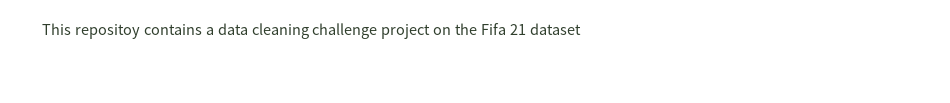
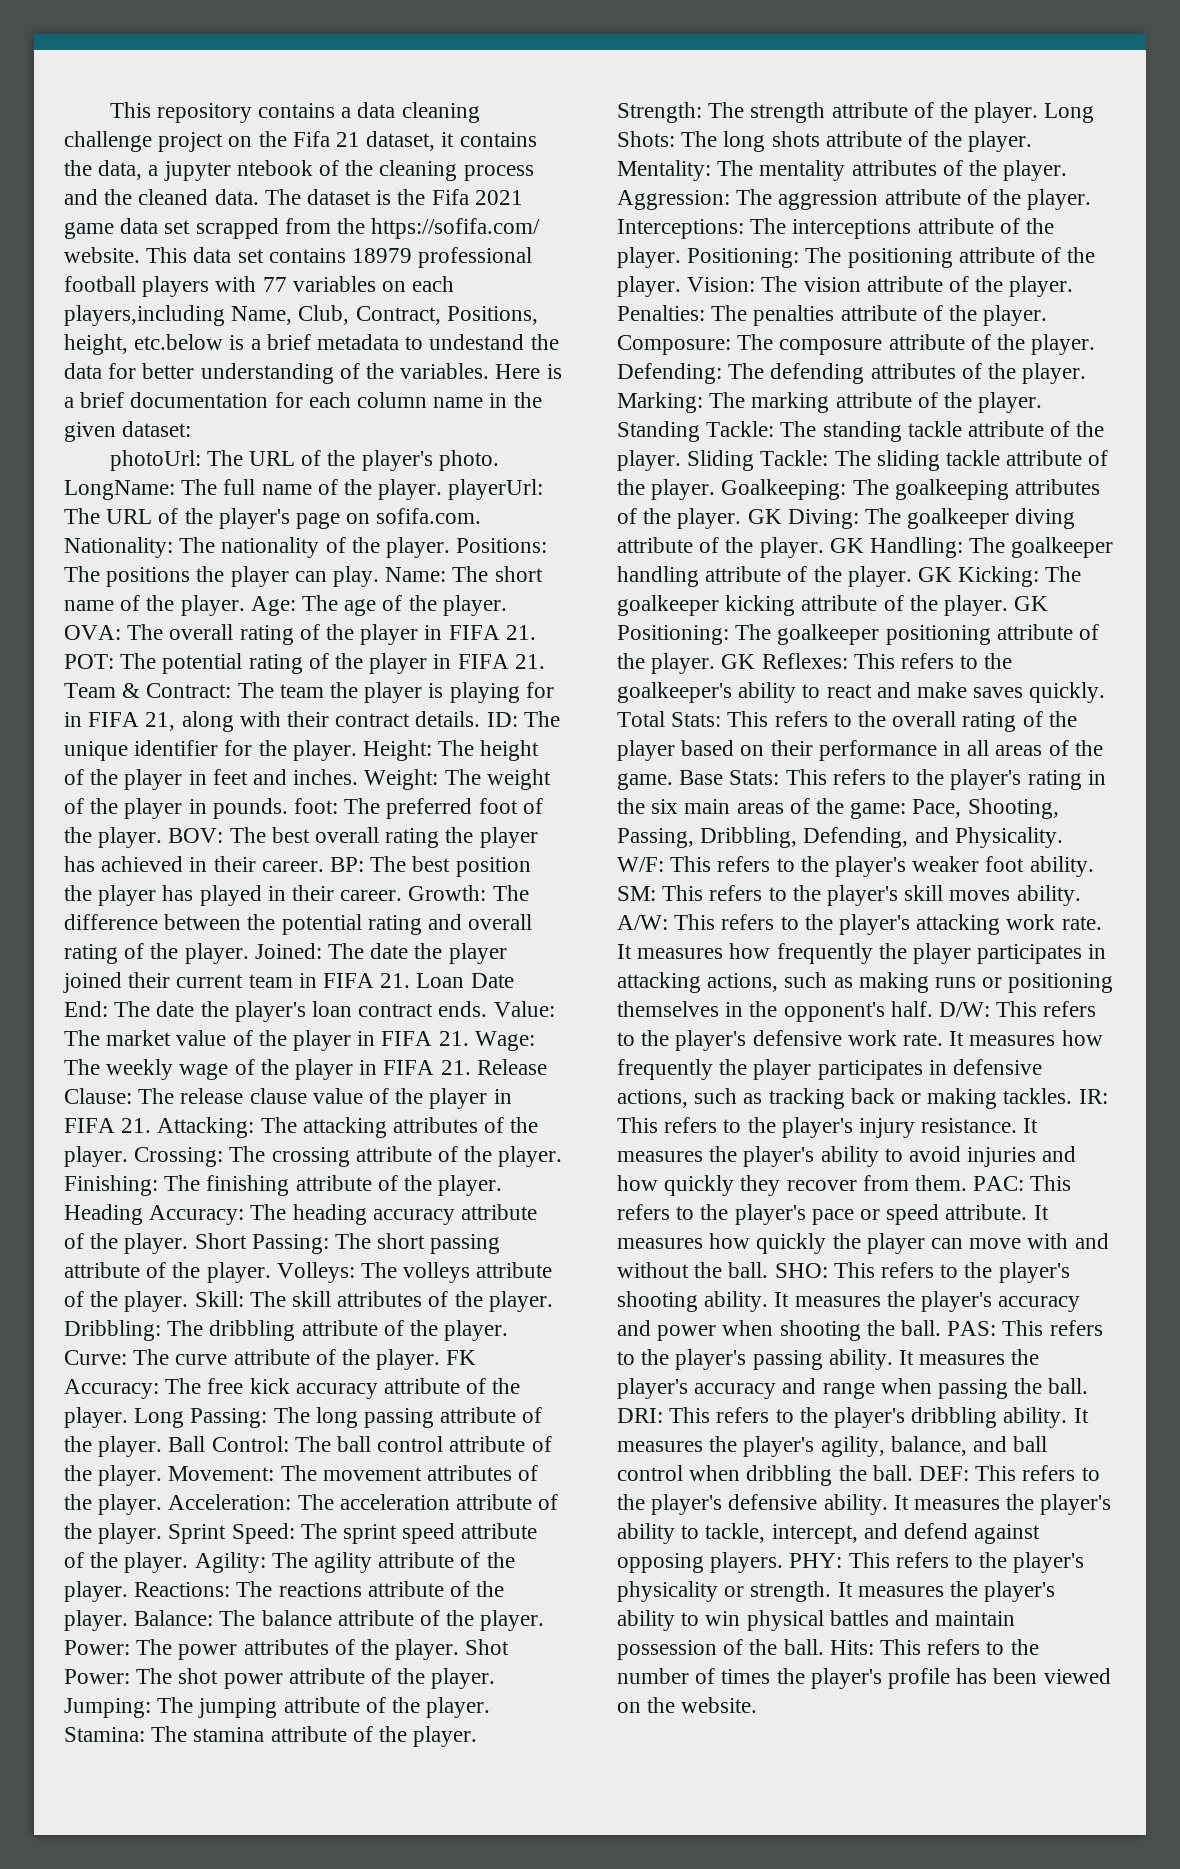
- This repositoy contains a data cleaning challenge project on the Fifa 21 dataset
+ This repository contains a data cleaning challenge project on the Fifa 21 dataset, it contains the data, a jupyter ntebook of the cleaning process and the cleaned data. The dataset is the Fifa 2021 game data set scrapped from the https://sofifa.com/ website. This data set contains 18979 professional football players with 77 variables on each players,including Name, Club, Contract, Positions, height, etc.below is a brief metadata to undestand the data for better understanding of the variables. Here is a brief documentation for each column name in the given dataset:
+ photoUrl: The URL of the player's photo. LongName: The full name of the player. playerUrl: The URL of the player's page on sofifa.com. Nationality: The nationality of the player. Positions: The positions the player can play. Name: The short name of the player. Age: The age of the player. OVA: The overall rating of the player in FIFA 21. POT: The potential rating of the player in FIFA 21. Team & Contract: The team the player is playing for in FIFA 21, along with their contract details. ID: The unique identifier for the player. Height: The height of the player in feet and inches. Weight: The weight of the player in pounds. foot: The preferred foot of the player. BOV: The best overall rating the player has achieved in their career. BP: The best position the player has played in their career. Growth: The difference between the potential rating and overall rating of the player. Joined: The date the player joined their current team in FIFA 21. Loan Date End: The date the player's loan contract ends. Value: The market value of the player in FIFA 21. Wage: The weekly wage of the player in FIFA 21. Release Clause: The release clause value of the player in FIFA 21. Attacking: The attacking attributes of the player. Crossing: The crossing attribute of the player. Finishing: The finishing attribute of the player. Heading Accuracy: The heading accuracy attribute of the player. Short Passing: The short passing attribute of the player. Volleys: The volleys attribute of the player. Skill: The skill attributes of the player. Dribbling: The dribbling attribute of the player. Curve: The curve attribute of the player. FK Accuracy: The free kick accuracy attribute of the player. Long Passing: The long passing attribute of the player. Ball Control: The ball control attribute of the player. Movement: The movement attributes of the player. Acceleration: The acceleration attribute of the player. Sprint Speed: The sprint speed attribute of the player. Agility: The agility attribute of the player. Reactions: The reactions attribute of the player. Balance: The balance attribute of the player. Power: The power attributes of the player. Shot Power: The shot power attribute of the player. Jumping: The jumping attribute of the player. Stamina: The stamina attribute of the player. Strength: The strength attribute of the player. Long Shots: The long shots attribute of the player. Mentality: The mentality attributes of the player. Aggression: The aggression attribute of the player. Interceptions: The interceptions attribute of the player. Positioning: The positioning attribute of the player. Vision: The vision attribute of the player. Penalties: The penalties attribute of the player. Composure: The composure attribute of the player. Defending: The defending attributes of the player. Marking: The marking attribute of the player. Standing Tackle: The standing tackle attribute of the player. Sliding Tackle: The sliding tackle attribute of the player. Goalkeeping: The goalkeeping attributes of the player. GK Diving: The goalkeeper diving attribute of the player. GK Handling: The goalkeeper handling attribute of the player. GK Kicking: The goalkeeper kicking attribute of the player. GK Positioning: The goalkeeper positioning attribute of the player. GK Reflexes: This refers to the goalkeeper's ability to react and make saves quickly. Total Stats: This refers to the overall rating of the player based on their performance in all areas of the game. Base Stats: This refers to the player's rating in the six main areas of the game: Pace, Shooting, Passing, Dribbling, Defending, and Physicality. W/F: This refers to the player's weaker foot ability. SM: This refers to the player's skill moves ability. A/W: This refers to the player's attacking work rate. It measures how frequently the player participates in attacking actions, such as making runs or positioning themselves in the opponent's half. D/W: This refers to the player's defensive work rate. It measures how frequently the player participates in defensive actions, such as tracking back or making tackles. IR: This refers to the player's injury resistance. It measures the player's ability to avoid injuries and how quickly they recover from them. PAC: This refers to the player's pace or speed attribute. It measures how quickly the player can move with and without the ball. SHO: This refers to the player's shooting ability. It measures the player's accuracy and power when shooting the ball. PAS: This refers to the player's passing ability. It measures the player's accuracy and range when passing the ball. DRI: This refers to the player's dribbling ability. It measures the player's agility, balance, and ball control when dribbling the ball. DEF: This refers to the player's defensive ability. It measures the player's ability to tackle, intercept, and defend against opposing players. PHY: This refers to the player's physicality or strength. It measures the player's ability to win physical battles and maintain possession of the ball. Hits: This refers to the number of times the player's profile has been viewed on the website.

